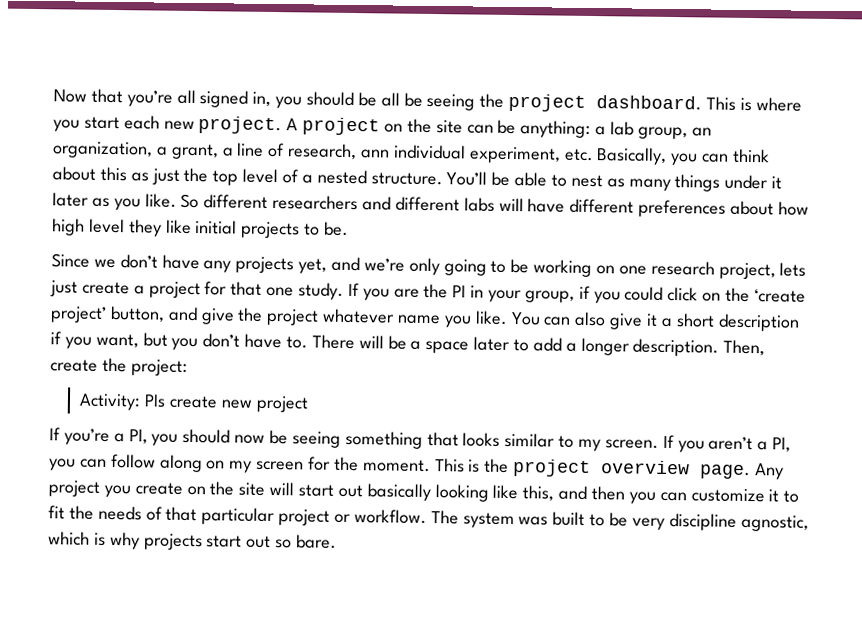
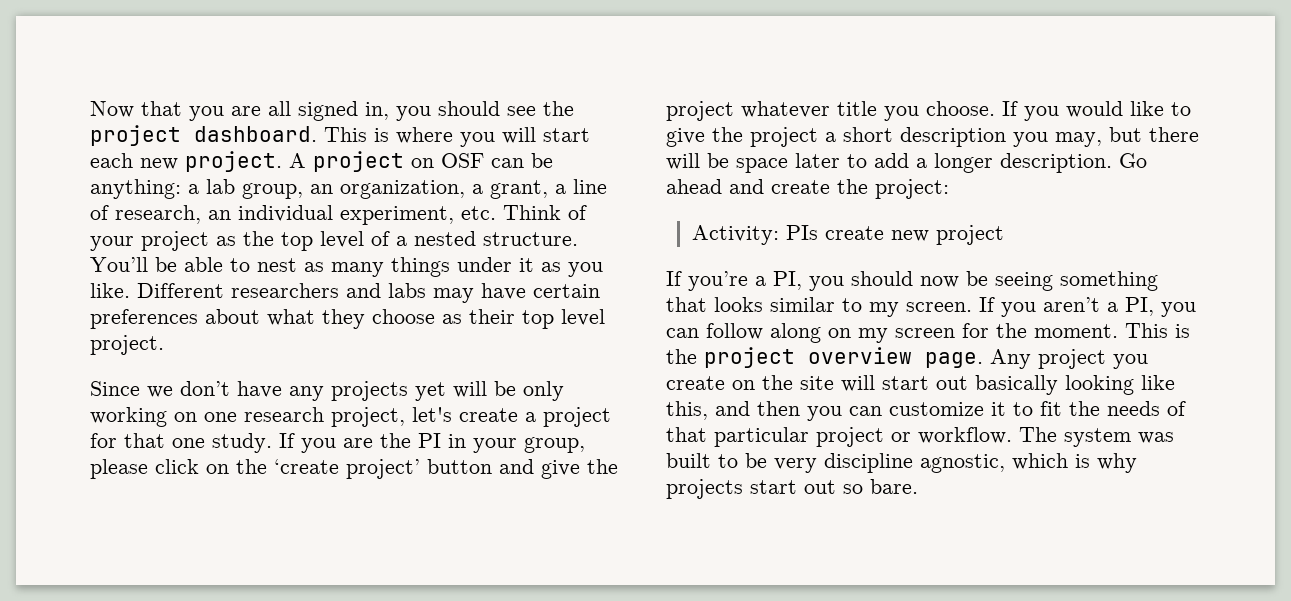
- Now that you’re all signed in, you should be all be seeing the project dashboard.
+ Now that you are all signed in, you should see the project dashboard.
- This is where you start each new project.
+ This is where you will start each new project.
- A project on the site can be anything: a lab group, an organization, a grant, a line of research, ann individual experiment, etc. Basically, you can think about this as just the top level of a nested structure.
+ A project on OSF can be anything: a lab group, an organization, a grant, a line of research, an individual experiment, etc. Think of your project as the top level of a nested structure.
- You’ll be able to nest as many things under it later as you like.
+ You’ll be able to nest as many things under it as you like.
- So different researchers and different labs will have different preferences about how high level they like initial projects to be.
+ Different researchers and labs may have certain preferences about what they choose as their top level project.
- Since we don’t have any projects yet, and we’re only going to be working on one research project, lets just create a project for that one study.
+ Since we don’t have any projects yet will be only working on one research project, let's create a project for that one study.
- If you are the PI in your group, if you could click on the ‘create project’ button, and give the project whatever name you like. You can also give it a short description if you want, but you don’t have to. There will be a space later to add a longer description.
+ If you are the PI in your group, please click on the ‘create project’ button and give the project whatever title you choose. If you would like to give the project a short description you may, but there will be space later to add a longer description.
- Then, create the project:
+ Go ahead and create the project:

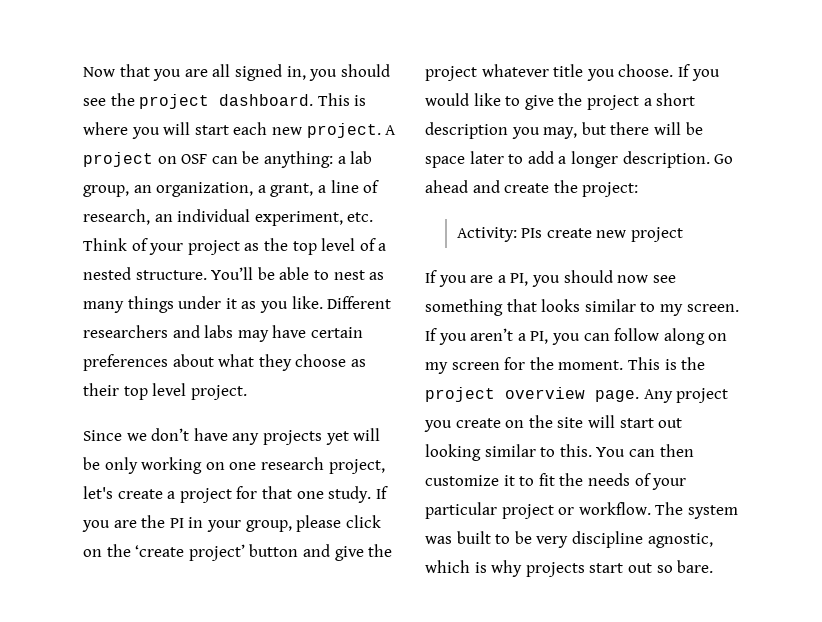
- If you’re a PI, you should now be seeing something that looks similar to my screen.
+ If you are a PI, you should now see something that looks similar to my screen.
- Any project you create on the site will start out basically looking like this, and then you can customize it to fit the needs of that particular project or workflow.
+ Any project you create on the site will start out looking similar to this. You can then customize it to fit the needs of your particular project or workflow.

